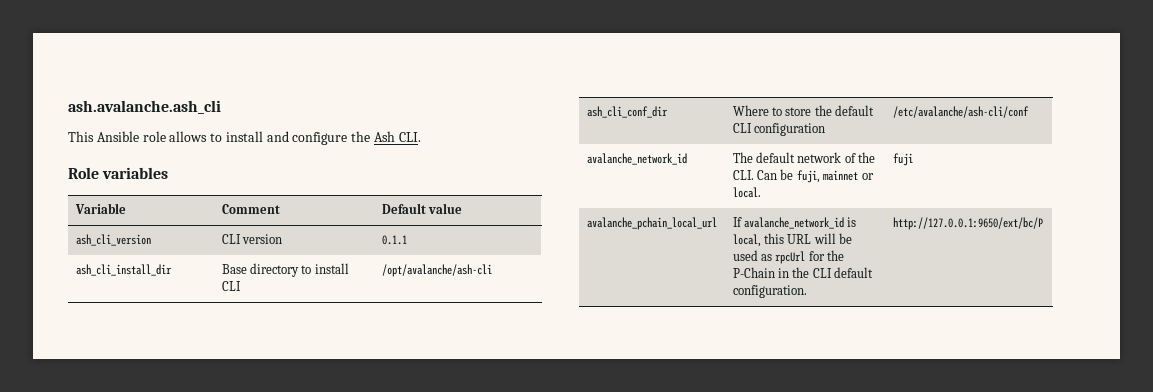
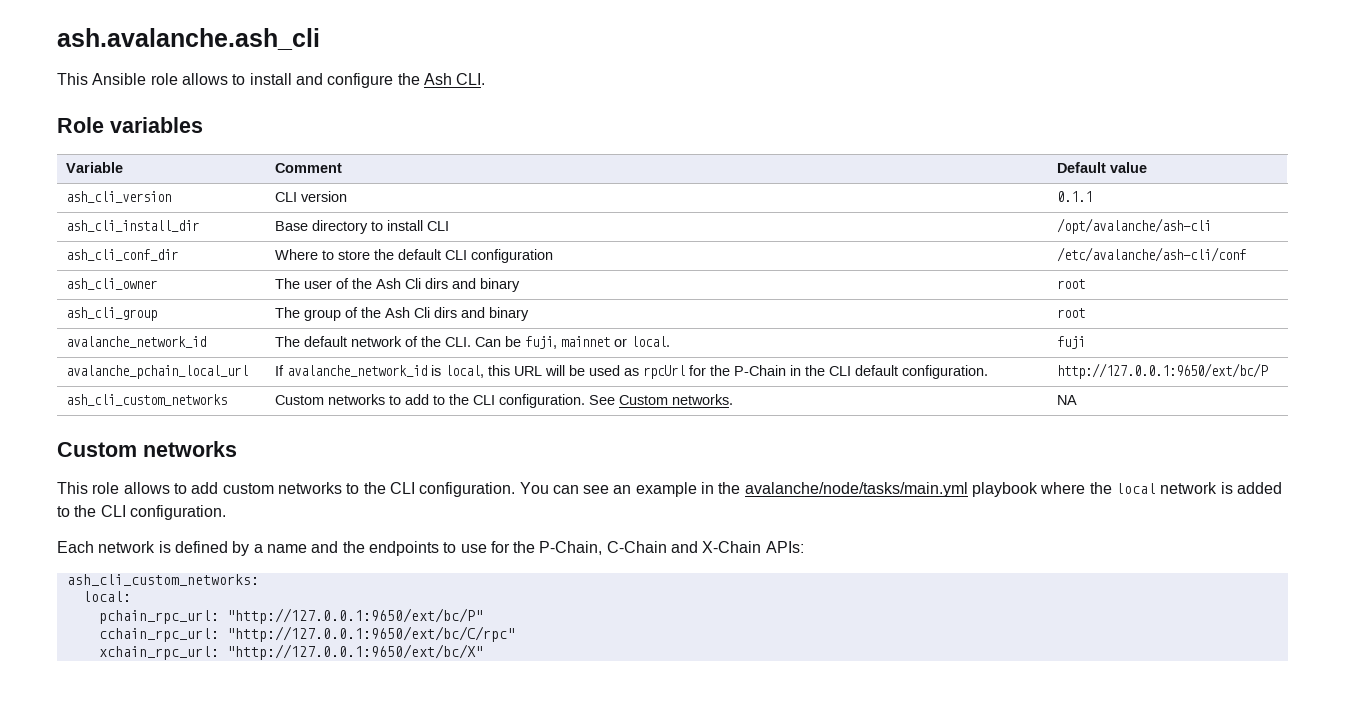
+ ash_cli_owner | The user of the Ash Cli dirs and binary | root
+ ash_cli_group | The group of the Ash Cli dirs and binary | root
+ ash_cli_custom_networks | Custom networks to add to the CLI configuration. See Custom networks. | NA
+ Custom networks
+ This role allows to add custom networks to the CLI configuration. You can see an example in the avalanche/node/tasks/main.yml playbook where the local network is added to the CLI configuration.
+ Each network is defined by a name and the endpoints to use for the P-Chain, C-Chain and X-Chain APIs:
+ ash_cli_custom_networks:
+ local:
+ pchain_rpc_url: "http://127.0.0.1:9650/ext/bc/P"
+ cchain_rpc_url: "http://127.0.0.1:9650/ext/bc/C/rpc"
+ xchain_rpc_url: "http://127.0.0.1:9650/ext/bc/X"

